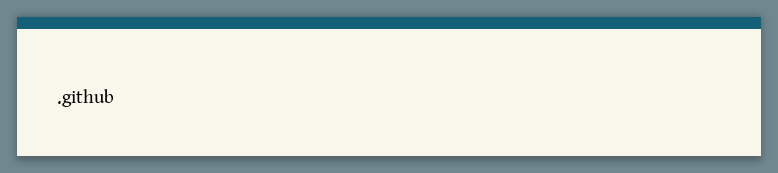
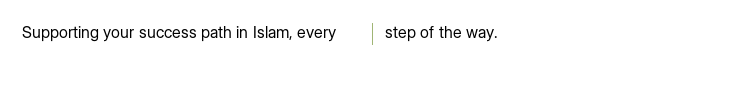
- .github
+ Supporting your success path in Islam, every step of the way.

